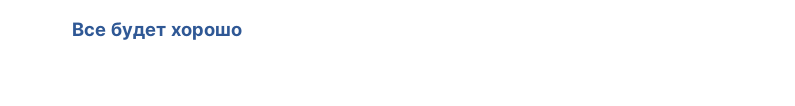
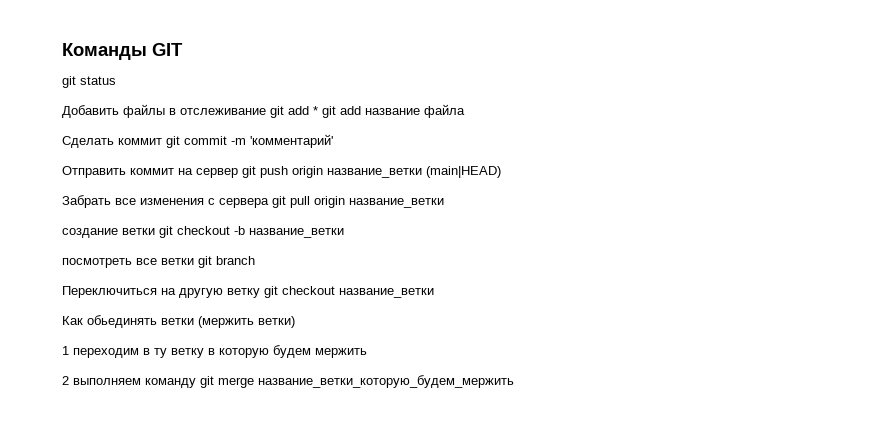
- Все будет хорошо
+ Команды GIT
+ git status
+ Добавить файлы в отслеживание git add * git add название файла
+ Сделать коммит git commit -m 'комментарий'
+ Отправить коммит на сервер git push origin название_ветки (main|HEAD)
+ Забрать все изменения с сервера git pull origin название_ветки
+ создание ветки git checkout -b название_ветки
+ посмотреть все ветки git branch
+ Переключиться на другую ветку git checkout название_ветки
+ Как обьединять ветки (мержить ветки)
+ 1 переходим в ту ветку в которую будем мержить
+ 2 выполняем команду git merge название_ветки_которую_будем_мержить

